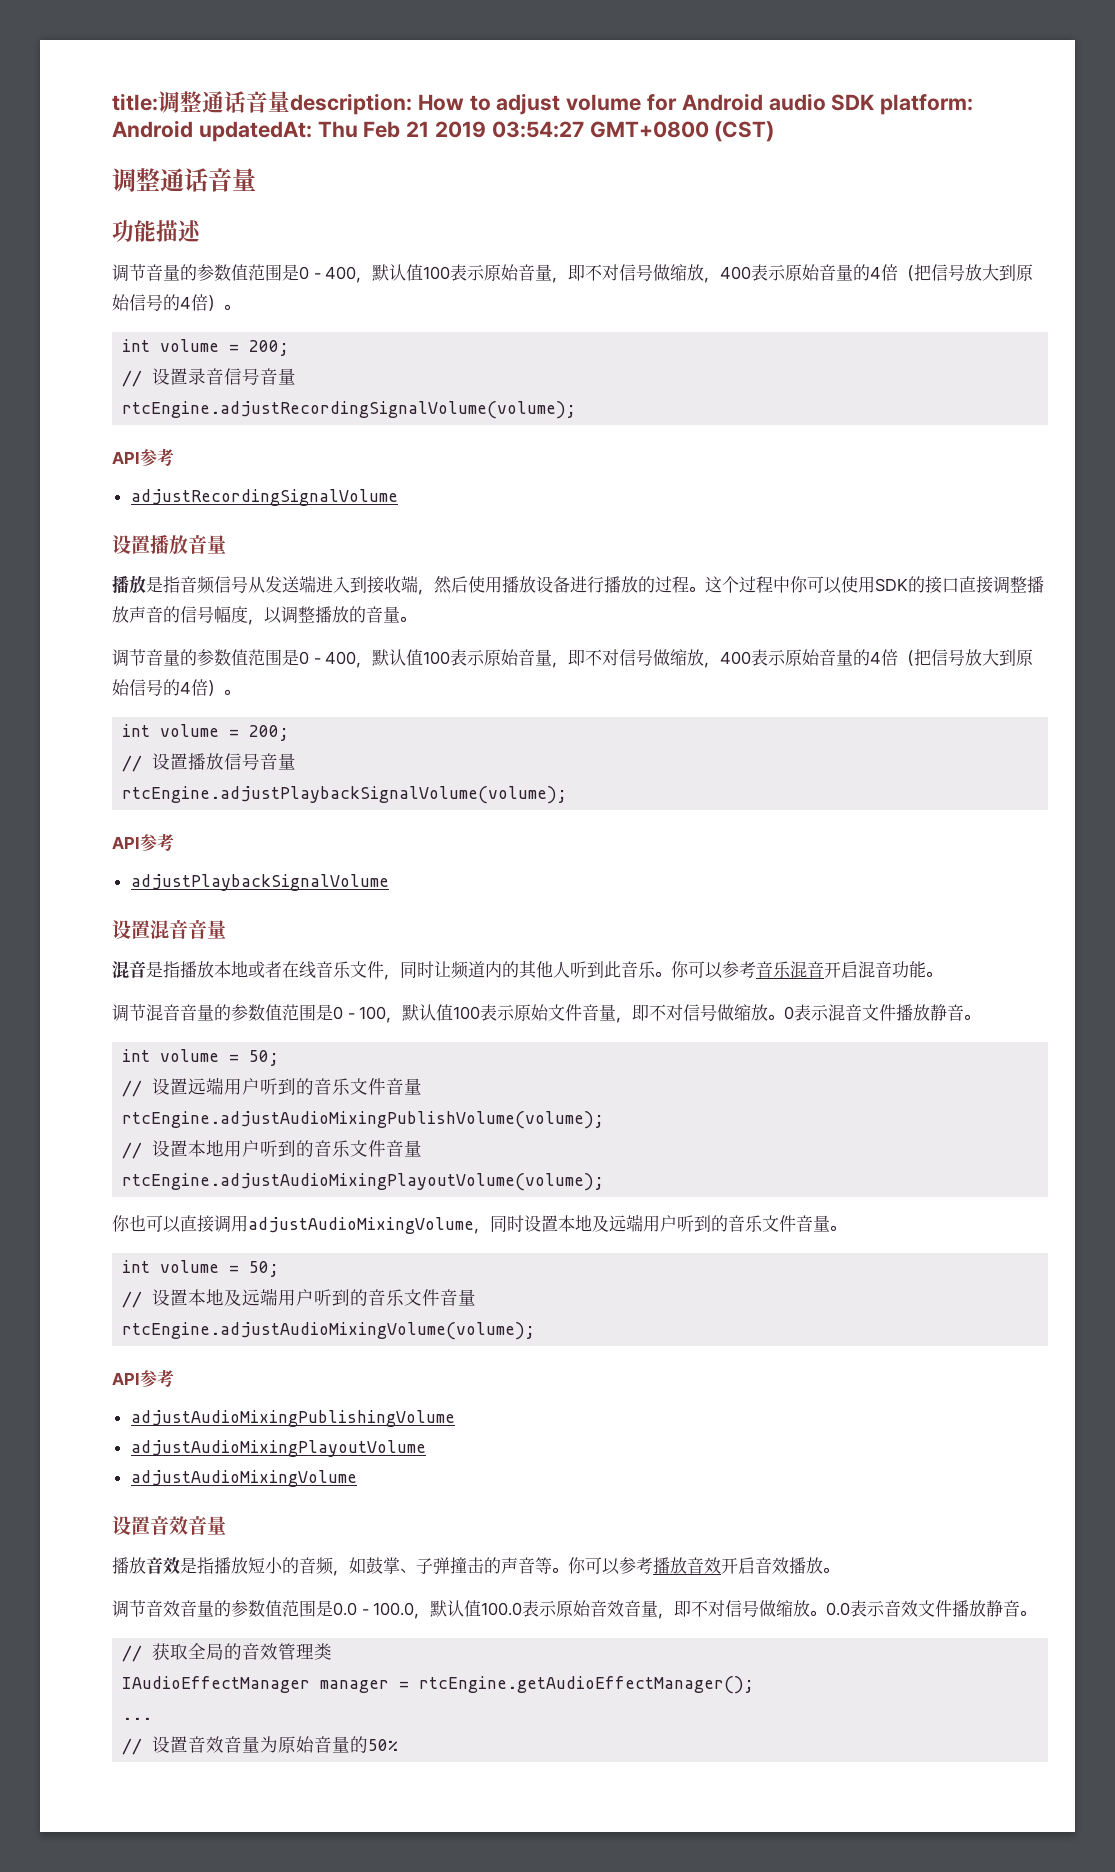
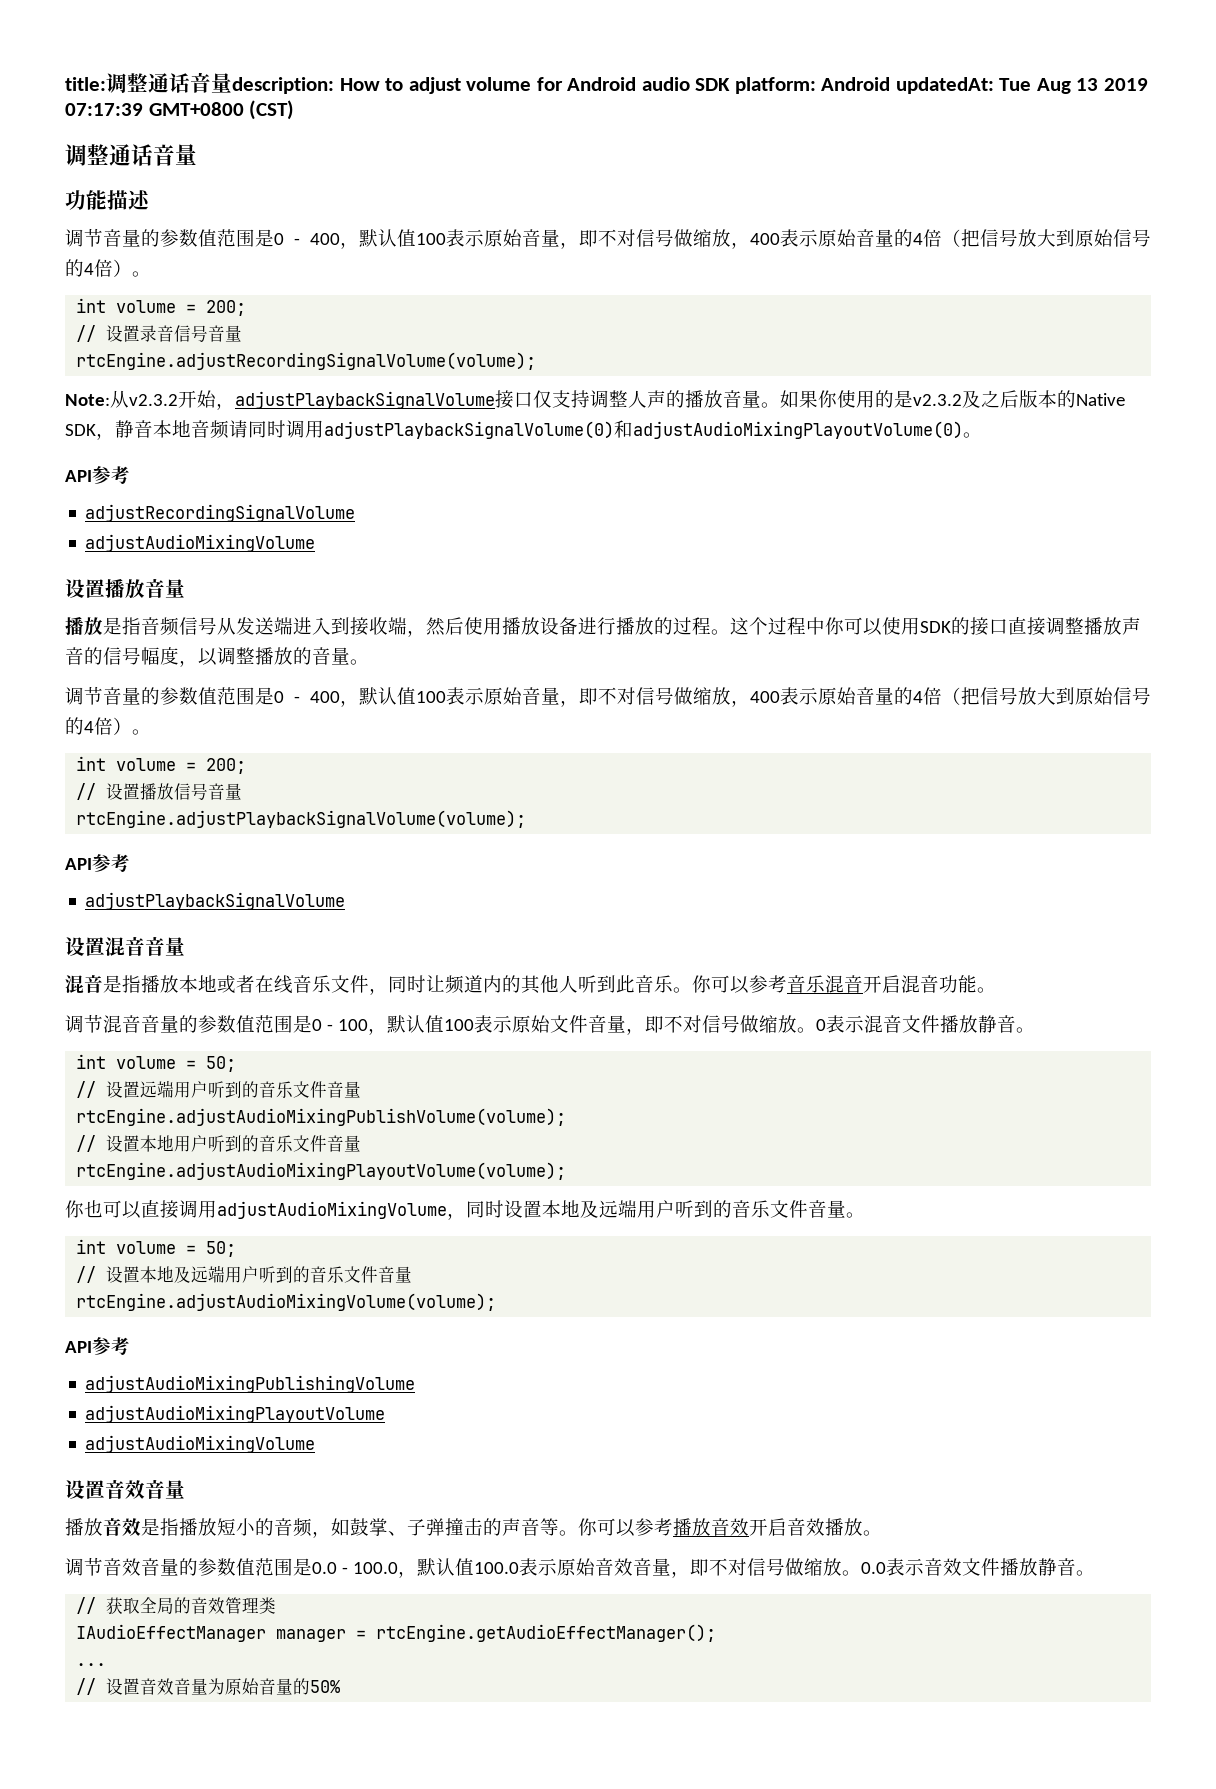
- title:调整通话音量description: How to adjust volume for Android audio SDK platform: Android updatedAt: Thu Feb 21 2019 03:54:27 GMT+0800 (CST)
+ title:调整通话音量description: How to adjust volume for Android audio SDK platform: Android updatedAt: Tue Aug 13 2019 07:17:39 GMT+0800 (CST)
+ Note:从v2.3.2开始，adjustPlaybackSignalVolume接口仅支持调整人声的播放音量。如果你使用的是v2.3.2及之后版本的Native SDK，静音本地音频请同时调用adjustPlaybackSignalVolume(0)和adjustAudioMixingPlayoutVolume(0)。
  adjustRecordingSignalVolume
+ adjustAudioMixingVolume

